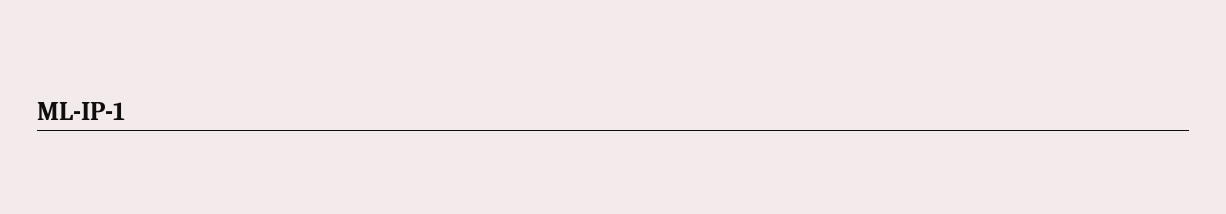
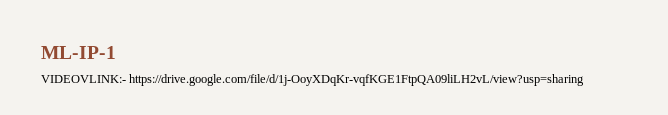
+ VIDEOVLINK:- https://drive.google.com/file/d/1j-OoyXDqKr-vqfKGE1FtpQA09liLH2vL/view?usp=sharing

